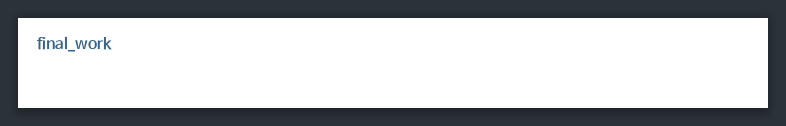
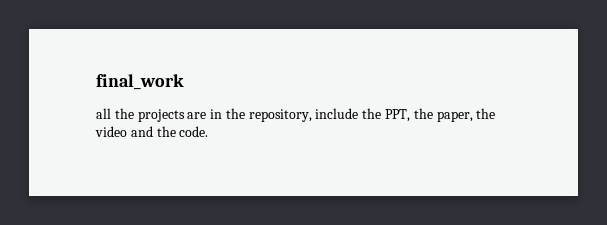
+ all the projects are in the repository, include the PPT, the paper, the video and the code.

